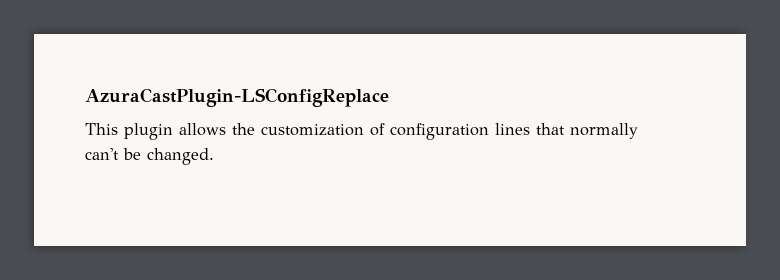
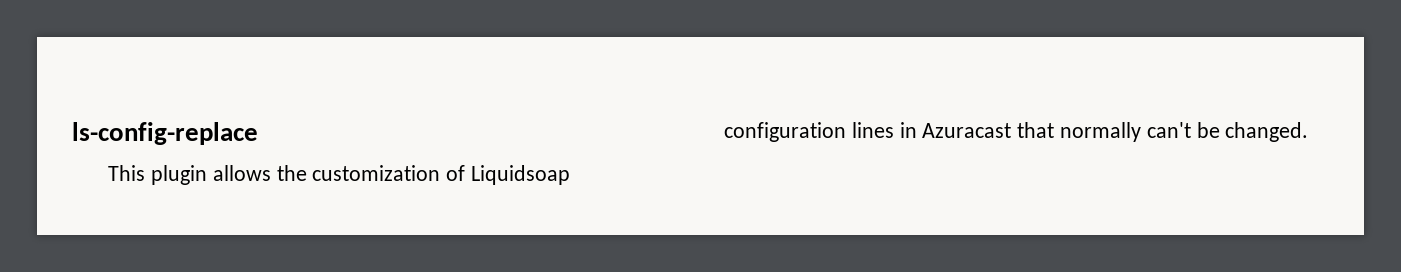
- AzuraCastPlugin-LSConfigReplace
+ ls-config-replace
- This plugin allows the customization of configuration lines that normally can't be changed.
+ This plugin allows the customization of Liquidsoap configuration lines in Azuracast that normally can't be changed.

